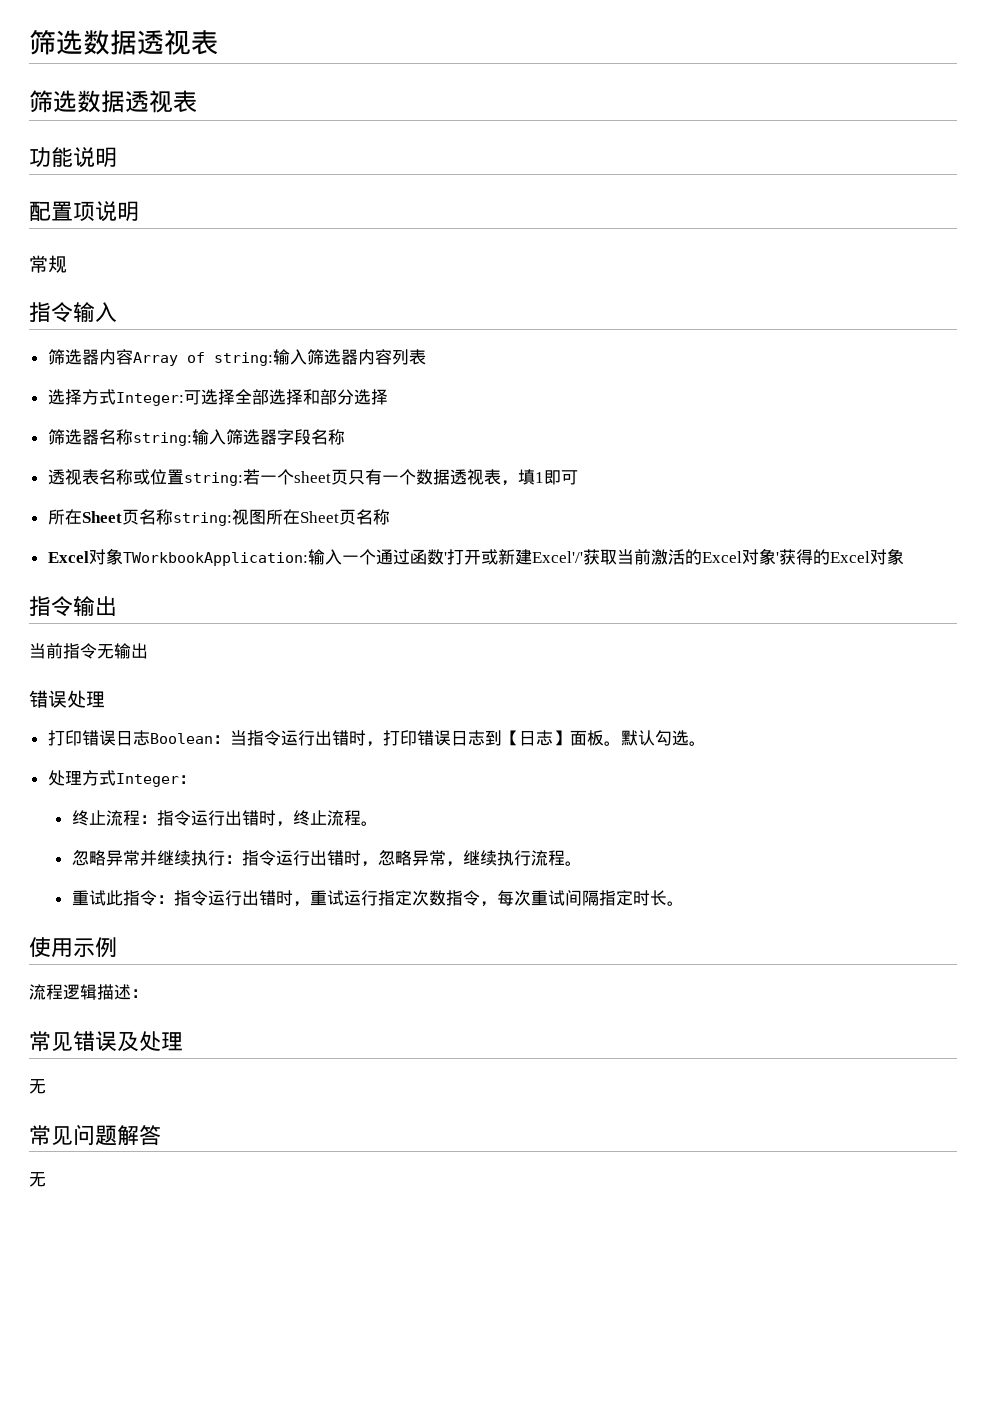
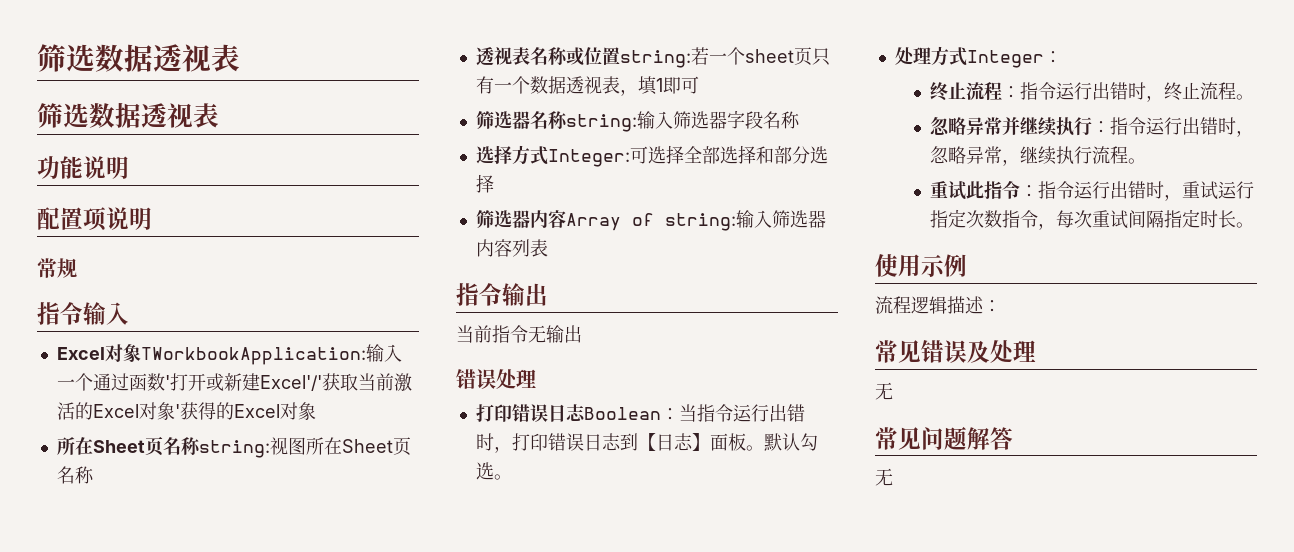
- 筛选器内容Array of string:输入筛选器内容列表
- 选择方式Integer:可选择全部选择和部分选择
- 筛选器名称string:输入筛选器字段名称
- 透视表名称或位置string:若一个sheet页只有一个数据透视表，填1即可
- 所在Sheet页名称string:视图所在Sheet页名称
+ 所在Sheet页名称string:视图所在Sheet页名称
+ 透视表名称或位置string:若一个sheet页只有一个数据透视表，填1即可
+ 筛选器名称string:输入筛选器字段名称
+ 选择方式Integer:可选择全部选择和部分选择
+ 筛选器内容Array of string:输入筛选器内容列表

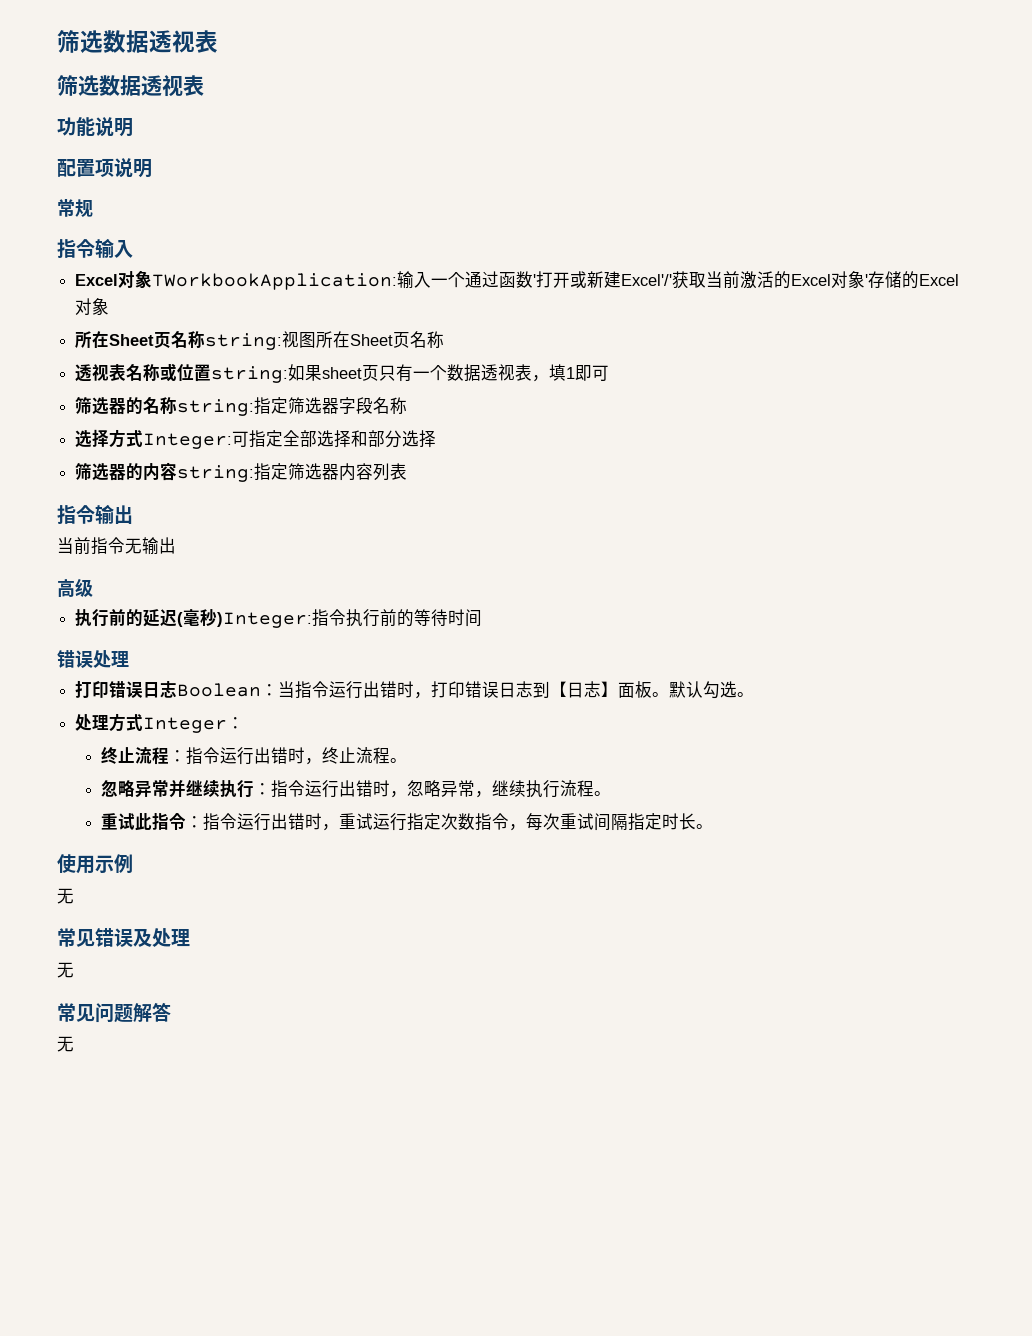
- Excel对象TWorkbookApplication:输入一个通过函数'打开或新建Excel'/'获取当前激活的Excel对象'获得的Excel对象
+ Excel对象TWorkbookApplication:输入一个通过函数'打开或新建Excel'/'获取当前激活的Excel对象'存储的Excel对象
- 透视表名称或位置string:若一个sheet页只有一个数据透视表，填1即可
+ 透视表名称或位置string:如果sheet页只有一个数据透视表，填1即可
- 筛选器名称string:输入筛选器字段名称
+ 筛选器的名称string:指定筛选器字段名称
- 选择方式Integer:可选择全部选择和部分选择
+ 选择方式Integer:可指定全部选择和部分选择
- 筛选器内容Array of string:输入筛选器内容列表
+ 筛选器的内容string:指定筛选器内容列表
+ 高级
+ 执行前的延迟(毫秒)Integer:指令执行前的等待时间
  使用示例
- 流程逻辑描述：
+ 无

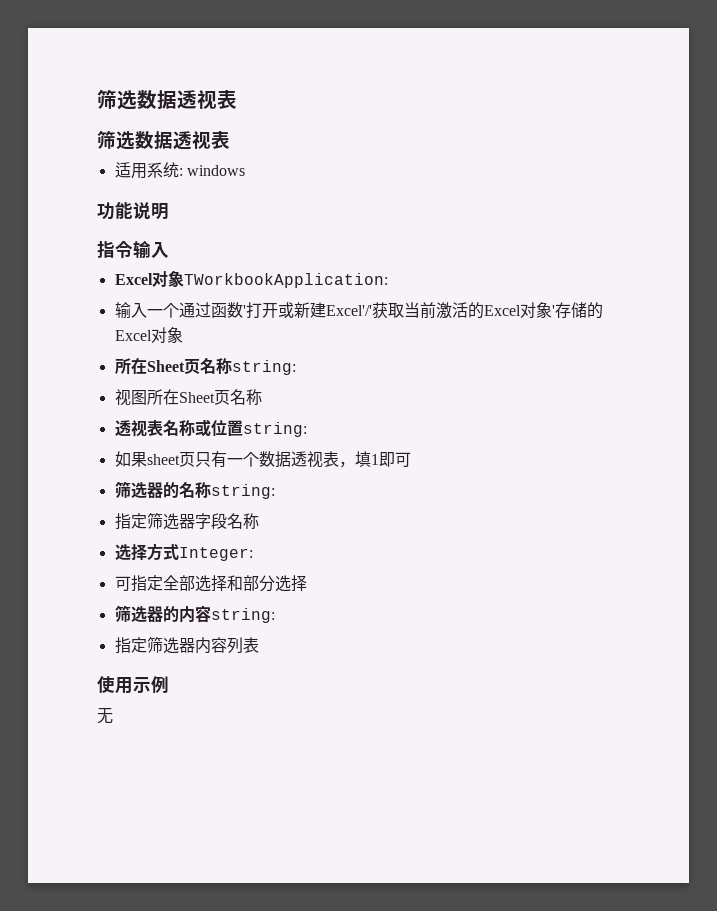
+ 适用系统: windows
- 配置项说明
- 常规
- Excel对象TWorkbookApplication:输入一个通过函数'打开或新建Excel'/'获取当前激活的Excel对象'存储的Excel对象
+ Excel对象TWorkbookApplication:
+ 输入一个通过函数'打开或新建Excel'/'获取当前激活的Excel对象'存储的Excel对象
- 所在Sheet页名称string:视图所在Sheet页名称
+ 所在Sheet页名称string:
+ 视图所在Sheet页名称
- 透视表名称或位置string:如果sheet页只有一个数据透视表，填1即可
+ 透视表名称或位置string:
+ 如果sheet页只有一个数据透视表，填1即可
- 筛选器的名称string:指定筛选器字段名称
+ 筛选器的名称string:
+ 指定筛选器字段名称
- 选择方式Integer:可指定全部选择和部分选择
+ 选择方式Integer:
+ 可指定全部选择和部分选择
- 筛选器的内容string:指定筛选器内容列表
+ 筛选器的内容string:
+ 指定筛选器内容列表
- 指令输出
- 当前指令无输出
- 高级
- 执行前的延迟(毫秒)Integer:指令执行前的等待时间
- 错误处理
- 打印错误日志Boolean：当指令运行出错时，打印错误日志到【日志】面板。默认勾选。
- 处理方式Integer：
- 终止流程：指令运行出错时，终止流程。
- 忽略异常并继续执行：指令运行出错时，忽略异常，继续执行流程。
- 重试此指令：指令运行出错时，重试运行指定次数指令，每次重试间隔指定时长。
  使用示例
- 无
- 常见错误及处理
- 无
- 常见问题解答

